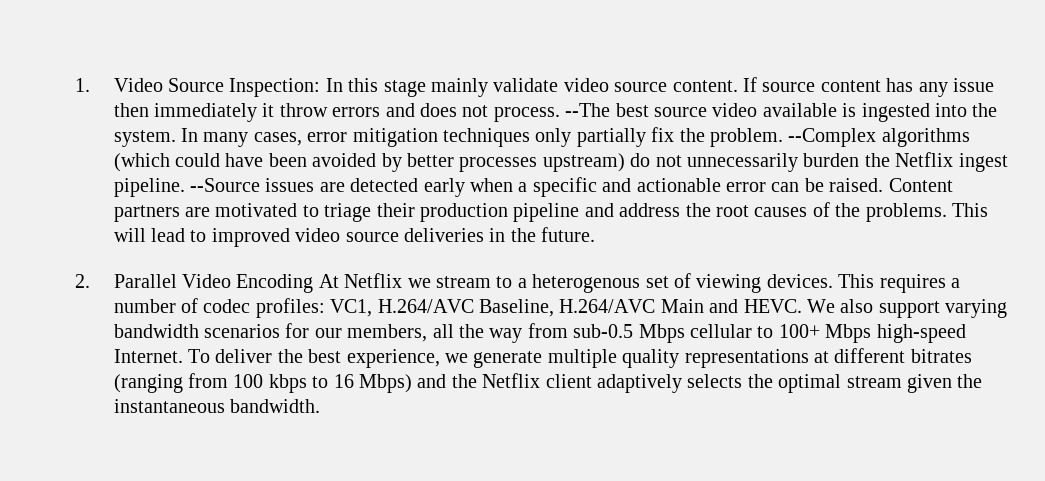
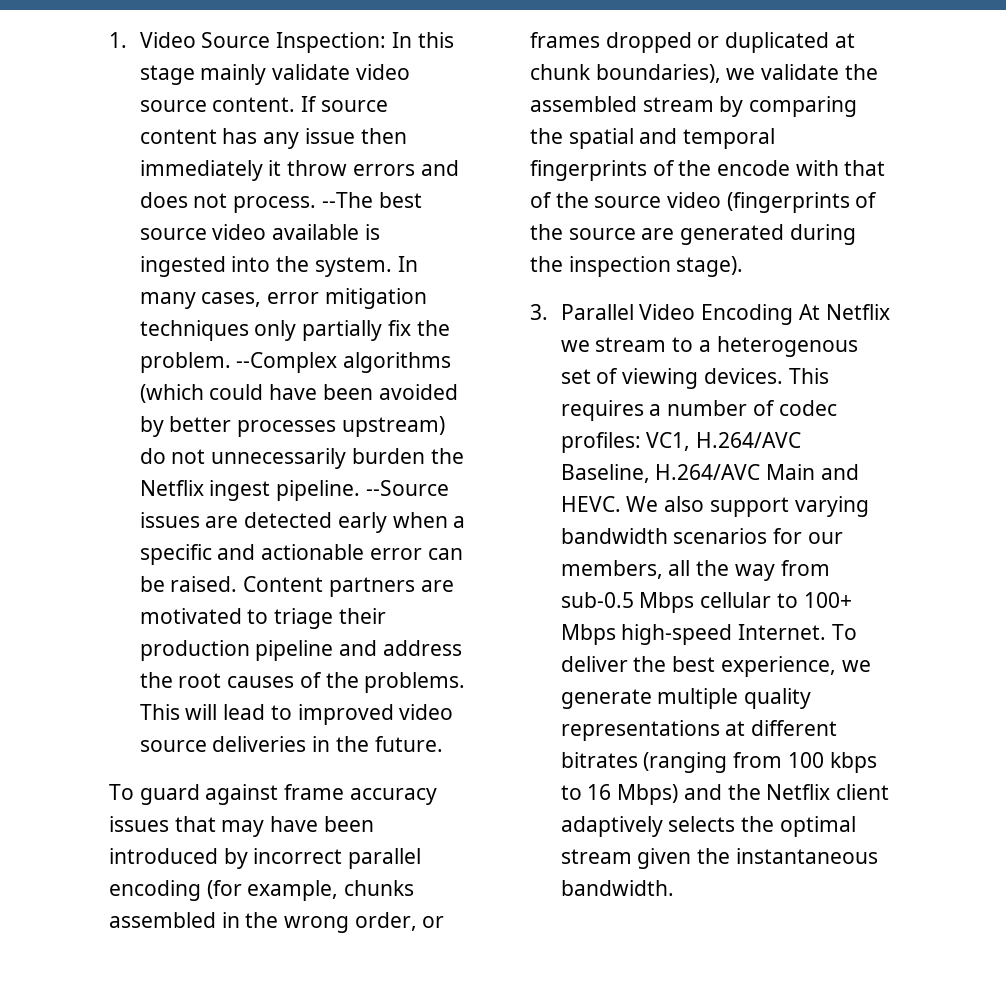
- 2. Parallel Video Encoding At Netflix we stream to a heterogenous set of viewing devices.
+ To guard against frame accuracy issues that may have been introduced by incorrect parallel encoding (for example, chunks assembled in the wrong order, or frames dropped or duplicated at chunk boundaries), we validate the assembled stream by comparing the spatial and temporal fingerprints of the encode with that of the source video (fingerprints of the source are generated during the inspection stage).
+ 3. Parallel Video Encoding At Netflix we stream to a heterogenous set of viewing devices.

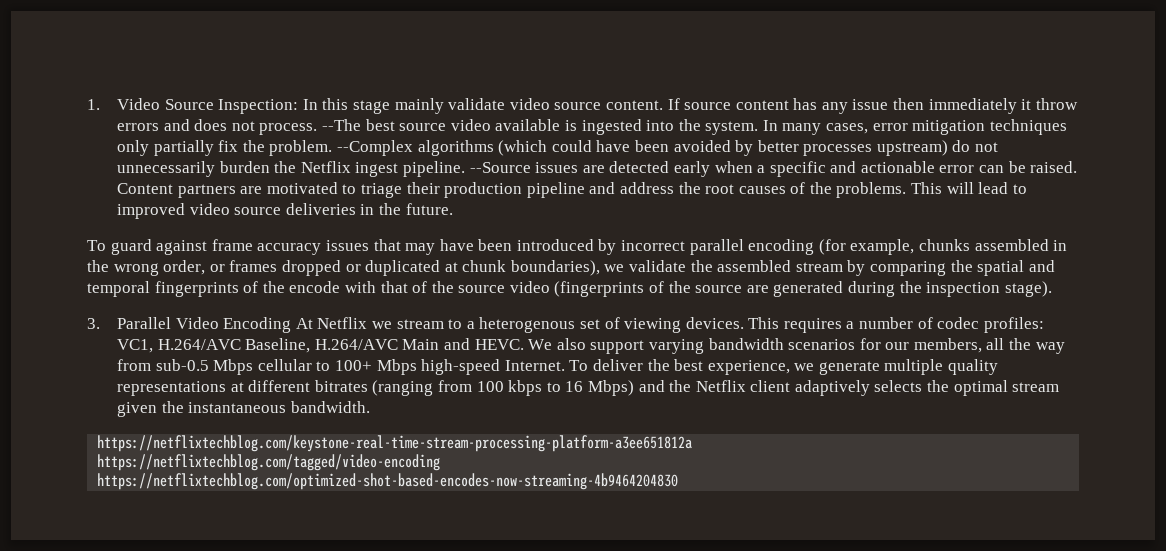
+ https://netflixtechblog.com/keystone-real-time-stream-processing-platform-a3ee651812a
+ https://netflixtechblog.com/tagged/video-encoding
+ https://netflixtechblog.com/optimized-shot-based-encodes-now-streaming-4b9464204830

